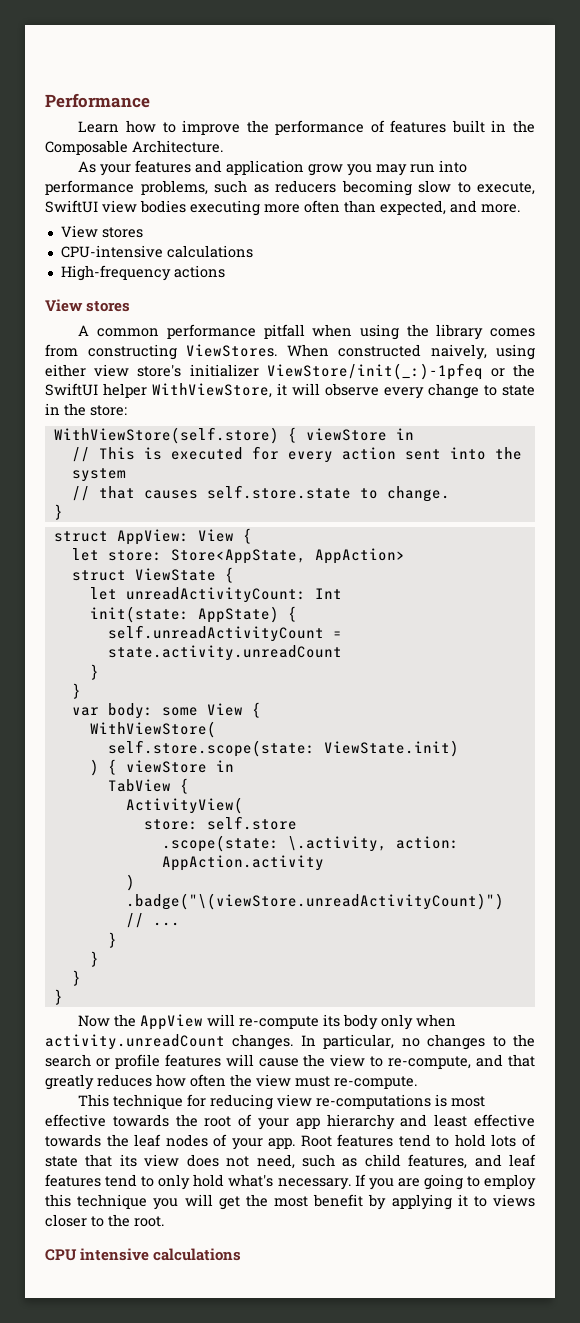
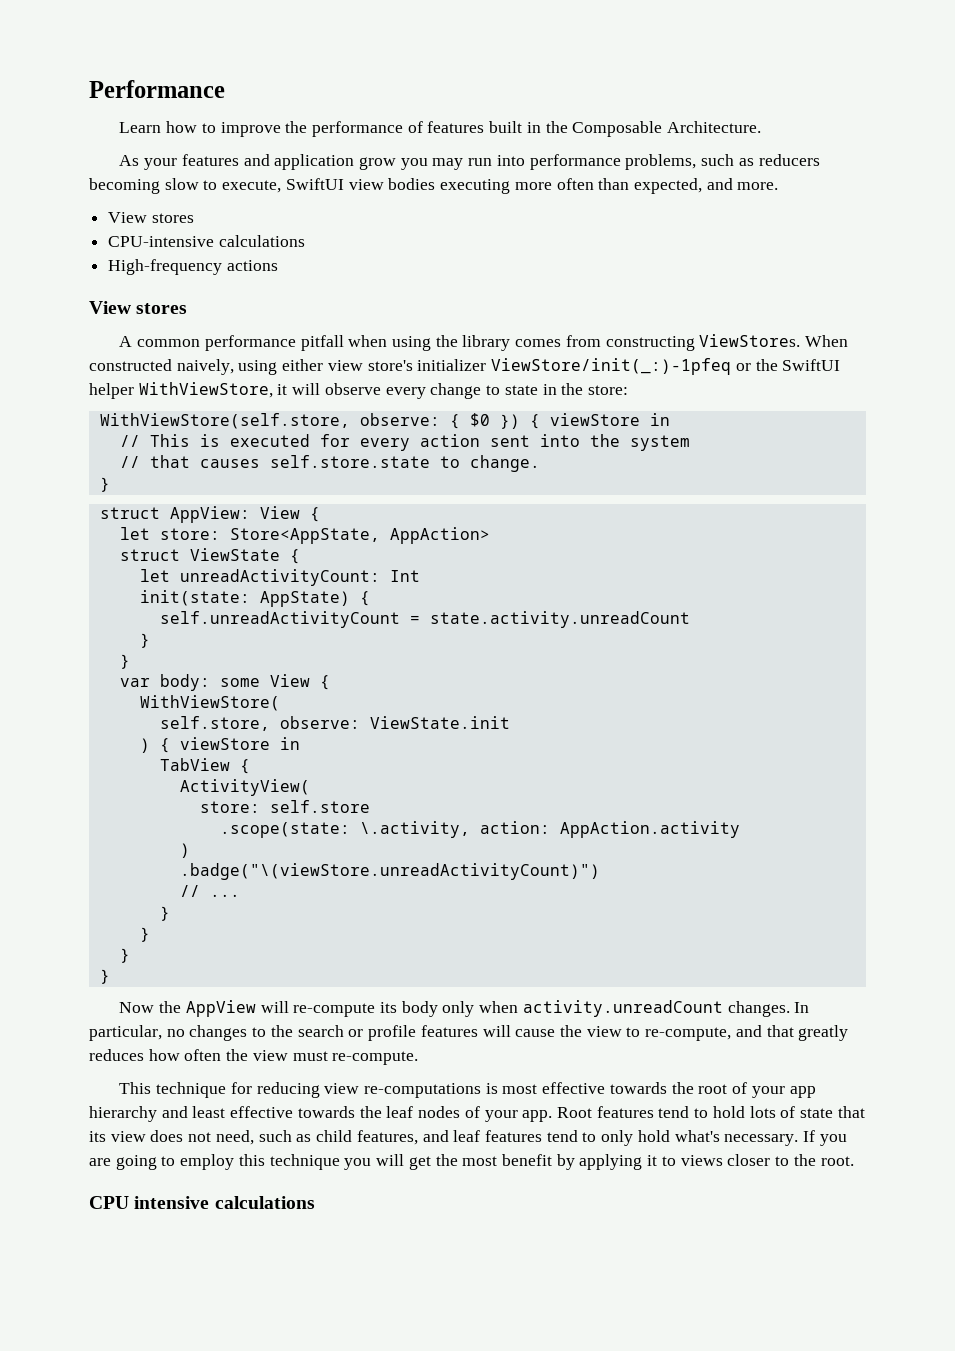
- WithViewStore(self.store) { viewStore in
+ WithViewStore(self.store, observe: { $0 }) { viewStore in
- self.store.scope(state: ViewState.init)
+ self.store, observe: ViewState.init

